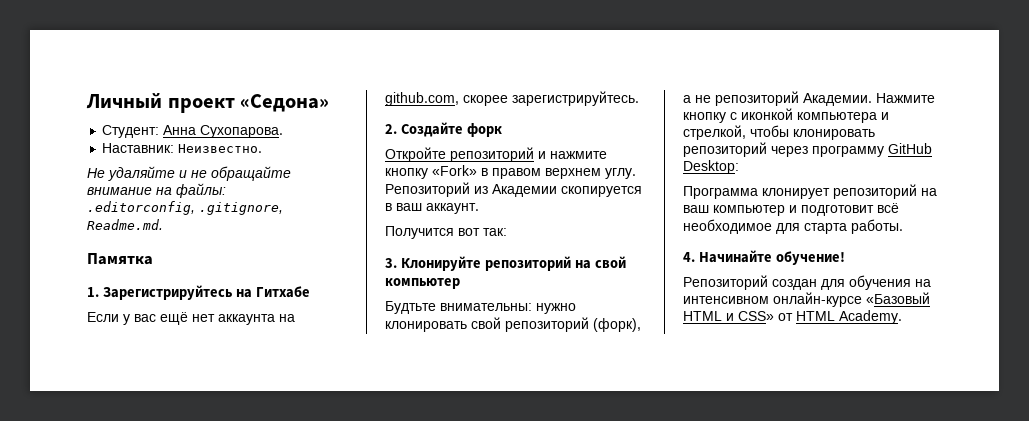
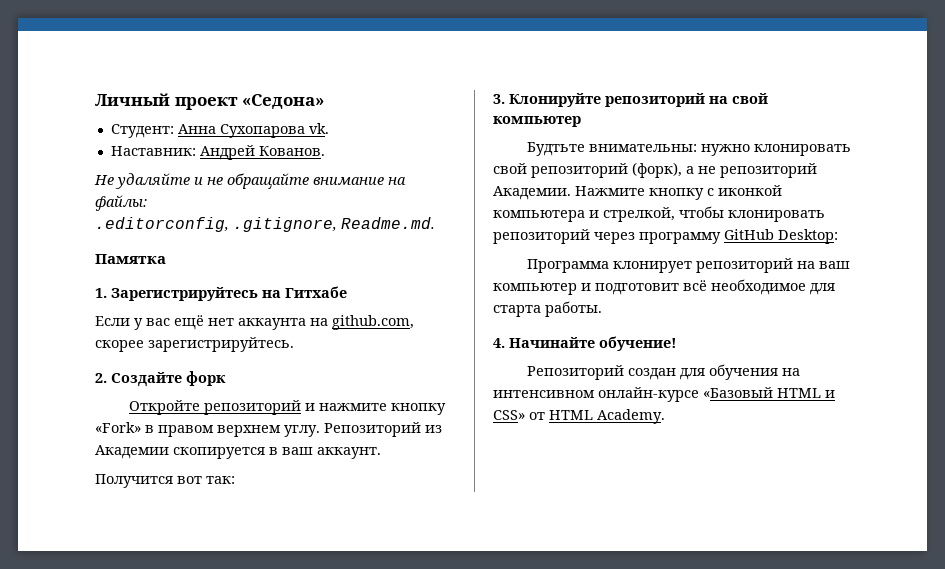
- Студент: Анна Сухопарова.
+ Студент: Анна Сухопарова vk.
- Наставник: Неизвестно.
+ Наставник: Андрей Кованов.

